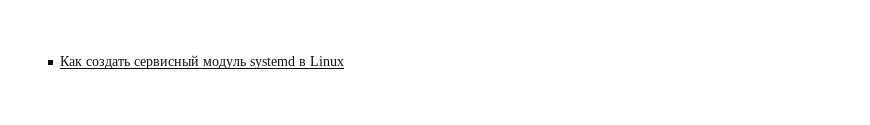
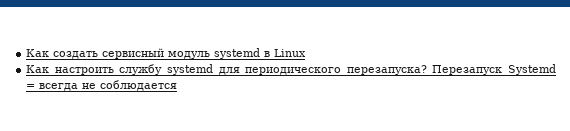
+ Как настроить службу systemd для периодического перезапуска? Перезапуск Systemd = всегда не соблюдается

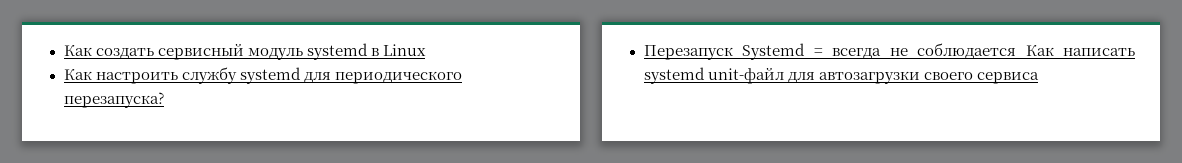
- Как настроить службу systemd для периодического перезапуска? Перезапуск Systemd = всегда не соблюдается
+ Как настроить службу systemd для периодического перезапуска?
+ Перезапуск Systemd = всегда не соблюдается Как написать systemd unit-файл для автозагрузки своего сервиса

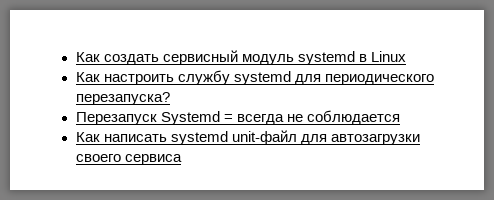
- Перезапуск Systemd = всегда не соблюдается Как написать systemd unit-файл для автозагрузки своего сервиса
+ Перезапуск Systemd = всегда не соблюдается
+ Как написать systemd unit-файл для автозагрузки своего сервиса

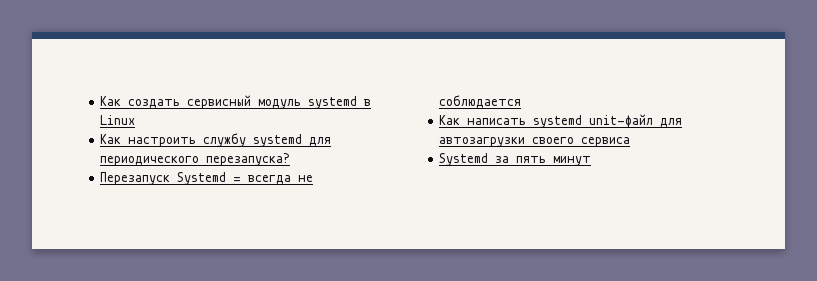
+ Systemd за пять минут

